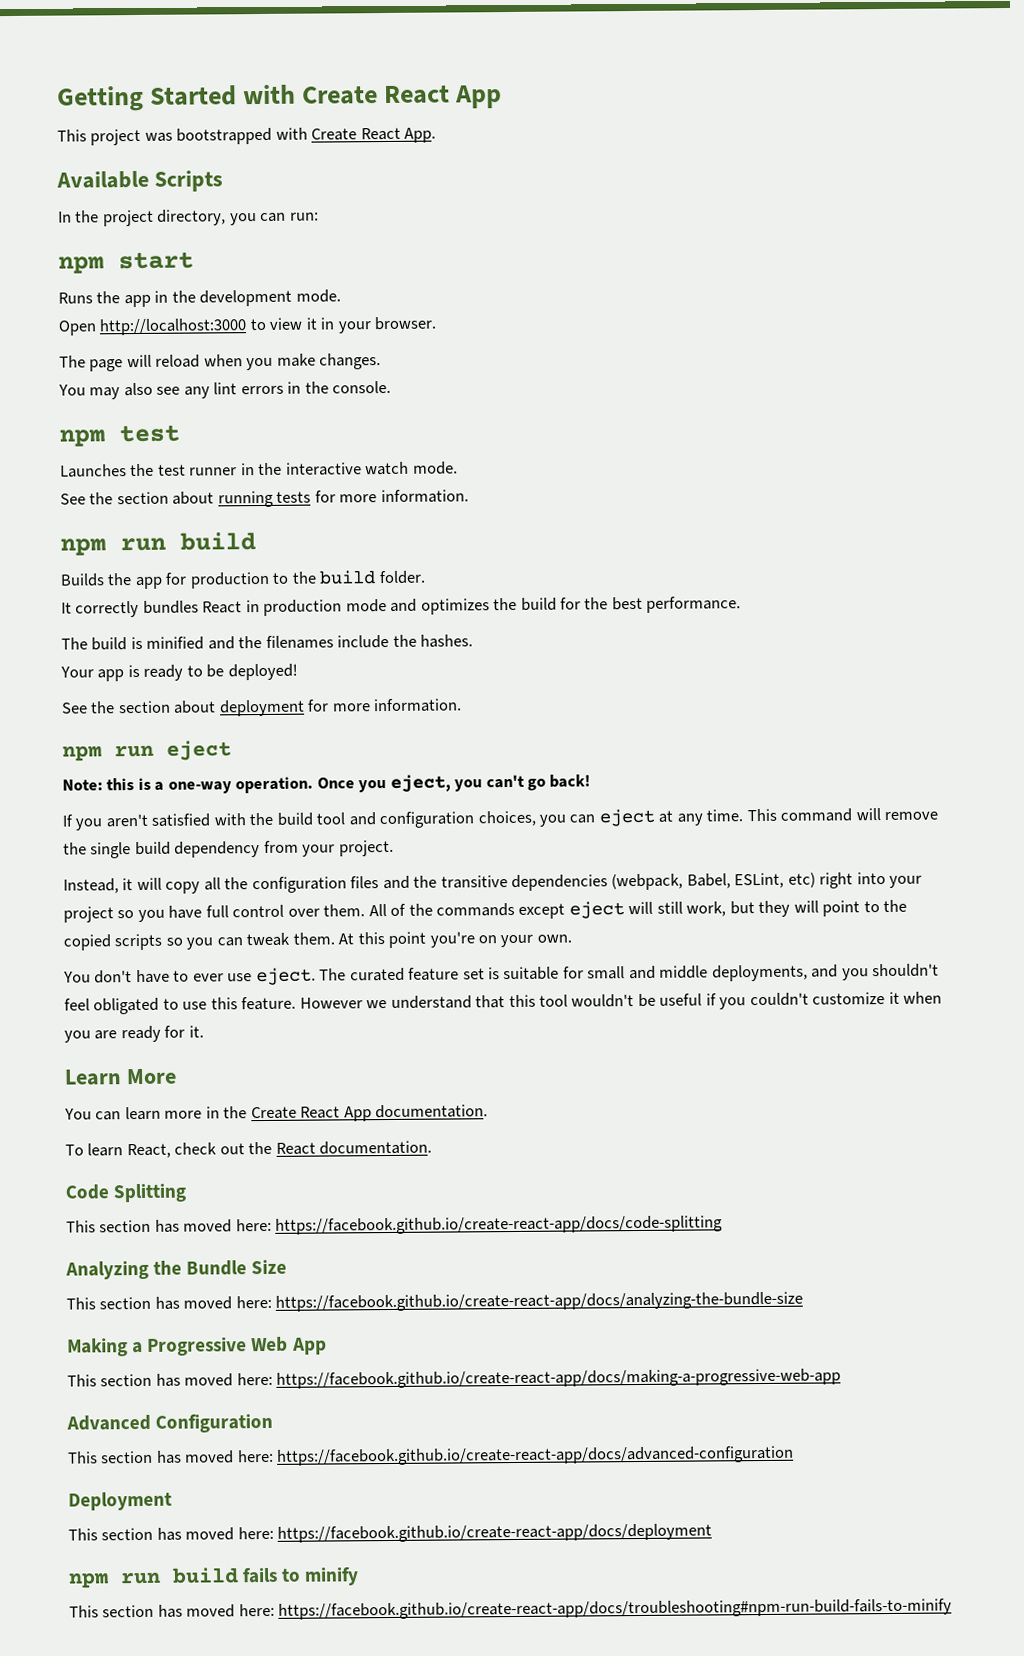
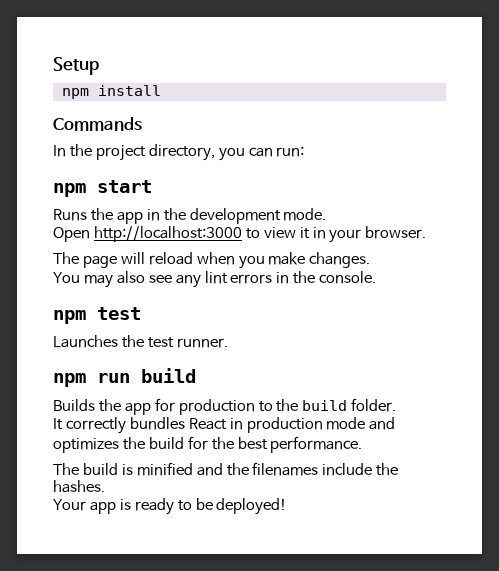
- Getting Started with Create React App
- This project was bootstrapped with Create React App.
- Available Scripts
+ Setup
+ npm install
+ Commands
- Launches the test runner in the interactive watch mode.
- See the section about running tests for more information.
+ Launches the test runner.
- See the section about deployment for more information.
- npm run eject
- Note: this is a one-way operation. Once you eject, you can't go back!
- If you aren't satisfied with the build tool and configuration choices, you can eject at any time. This command will remove the single build dependency from your project.
- Instead, it will copy all the configuration files and the transitive dependencies (webpack, Babel, ESLint, etc) right into your project so you have full control over them. All of the commands except eject will still work, but they will point to the copied scripts so you can tweak them. At this point you're on your own.
- You don't have to ever use eject. The curated feature set is suitable for small and middle deployments, and you shouldn't feel obligated to use this feature. However we understand that this tool wouldn't be useful if you couldn't customize it when you are ready for it.
- Learn More
- You can learn more in the Create React App documentation.
- To learn React, check out the React documentation.
- Code Splitting
- This section has moved here: https://facebook.github.io/create-react-app/docs/code-splitting
- Analyzing the Bundle Size
- This section has moved here: https://facebook.github.io/create-react-app/docs/analyzing-the-bundle-size
- Making a Progressive Web App
- This section has moved here: https://facebook.github.io/create-react-app/docs/making-a-progressive-web-app
- Advanced Configuration
- This section has moved here: https://facebook.github.io/create-react-app/docs/advanced-configuration
- Deployment
- This section has moved here: https://facebook.github.io/create-react-app/docs/deployment
- npm run build fails to minify
- This section has moved here: https://facebook.github.io/create-react-app/docs/troubleshooting#npm-run-build-fails-to-minify

